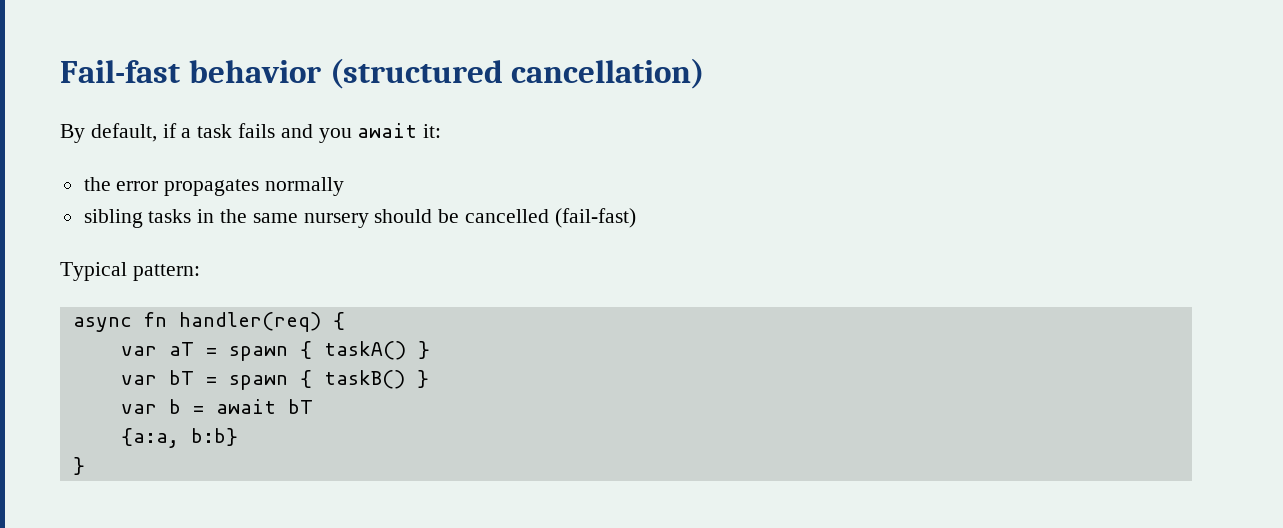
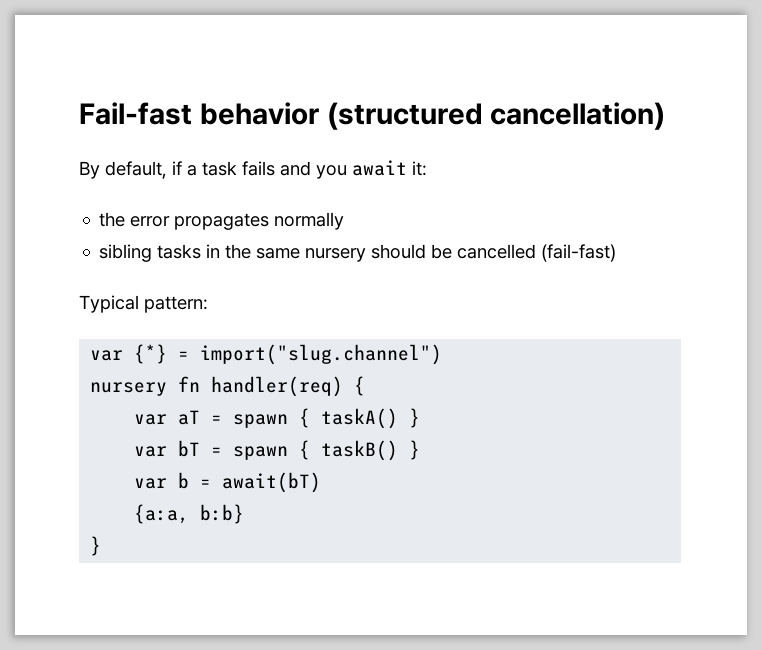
- async fn handler(req) {
+ var {*} = import("slug.channel")
+ nursery fn handler(req) {
- var b = await bT
+ var b = await(bT)

